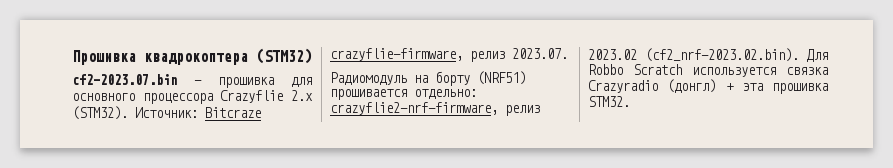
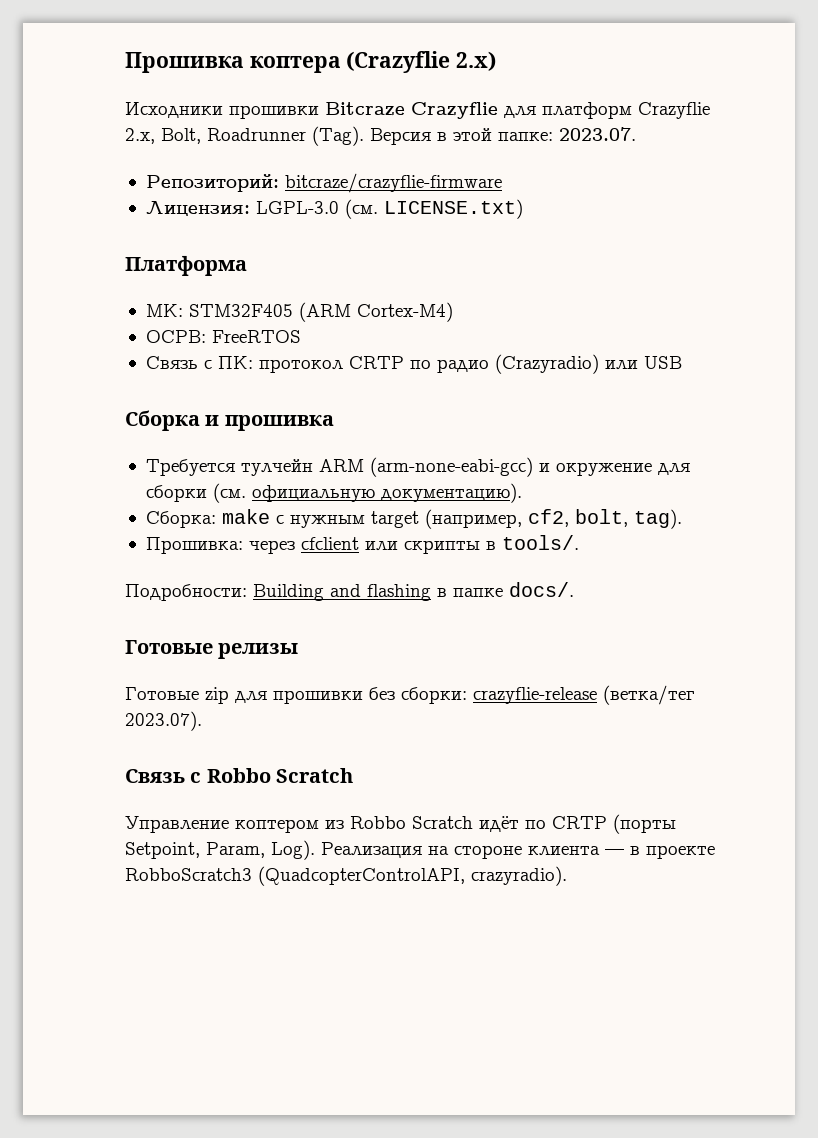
- Прошивка квадрокоптера (STM32)
- cf2-2023.07.bin — прошивка для основного процессора Crazyflie 2.x (STM32). Источник: Bitcraze crazyflie-firmware, релиз 2023.07.
- Радиомодуль на борту (NRF51) прошивается отдельно: crazyflie2-nrf-firmware, релиз 2023.02 (cf2_nrf-2023.02.bin). Для Robbo Scratch используется связка Crazyradio (донгл) + эта прошивка STM32.
+ Прошивка коптера (Crazyflie 2.x)
+ Исходники прошивки Bitcraze Crazyflie для платформ Crazyflie 2.x, Bolt, Roadrunner (Tag). Версия в этой папке: 2023.07.
+ Репозиторий: bitcraze/crazyflie-firmware
+ Лицензия: LGPL-3.0 (см. LICENSE.txt)
+ Платформа
+ МК: STM32F405 (ARM Cortex-M4)
+ ОСРВ: FreeRTOS
+ Связь с ПК: протокол CRTP по радио (Crazyradio) или USB
+ Сборка и прошивка
+ Требуется тулчейн ARM (arm-none-eabi-gcc) и окружение для сборки (см. официальную документацию).
+ Сборка: make с нужным target (например, cf2, bolt, tag).
+ Прошивка: через cfclient или скрипты в tools/.
+ Подробности: Building and flashing в папке docs/.
+ Готовые релизы
+ Готовые zip для прошивки без сборки: crazyflie-release (ветка/тег 2023.07).
+ Связь с Robbo Scratch
+ Управление коптером из Robbo Scratch идёт по CRTP (порты Setpoint, Param, Log). Реализация на стороне клиента — в проекте RobboScratch3 (QuadcopterControlAPI, crazyradio).

